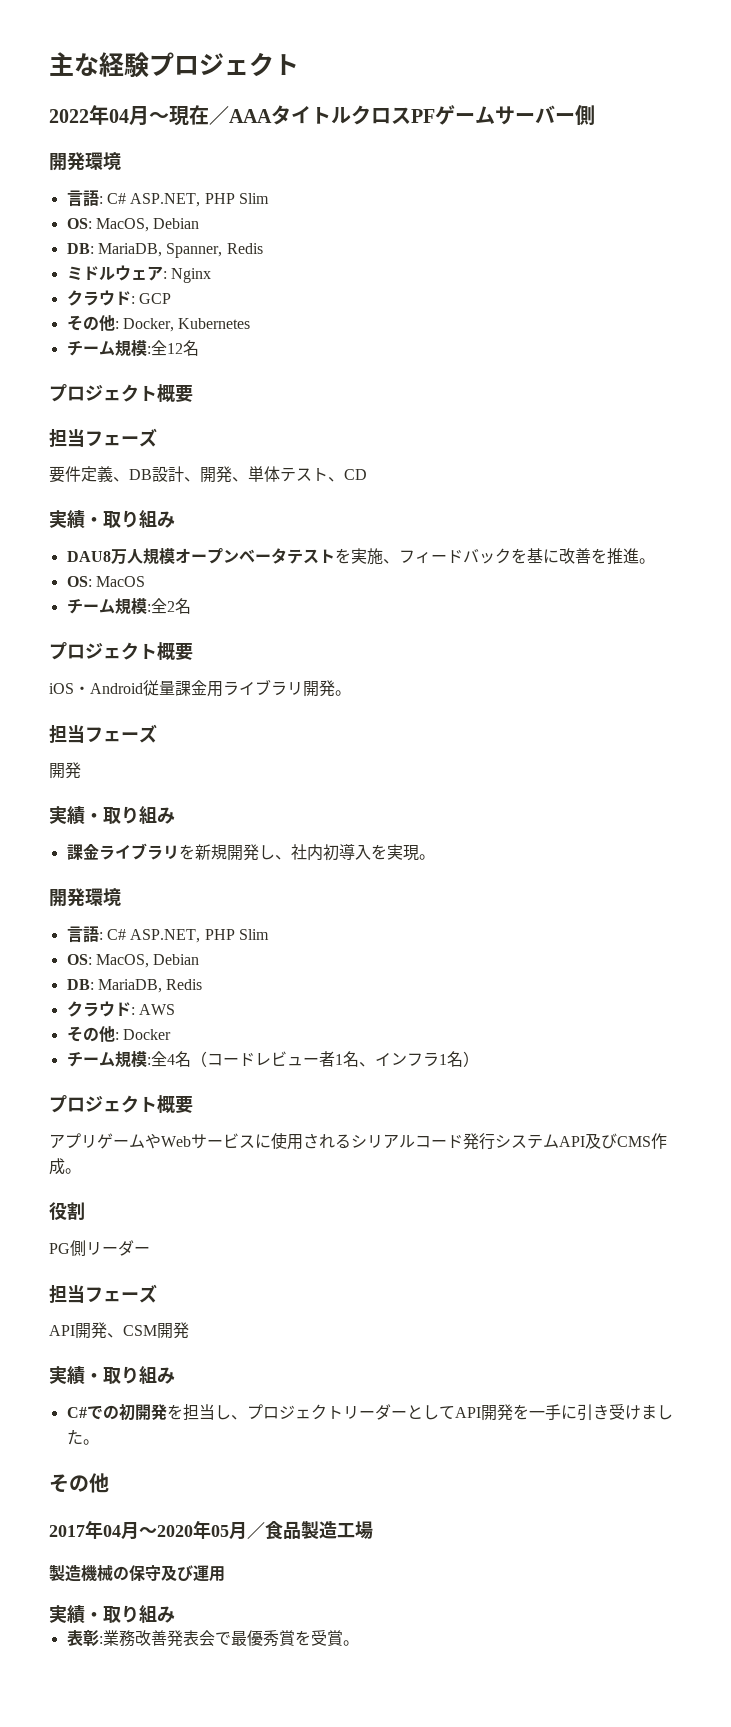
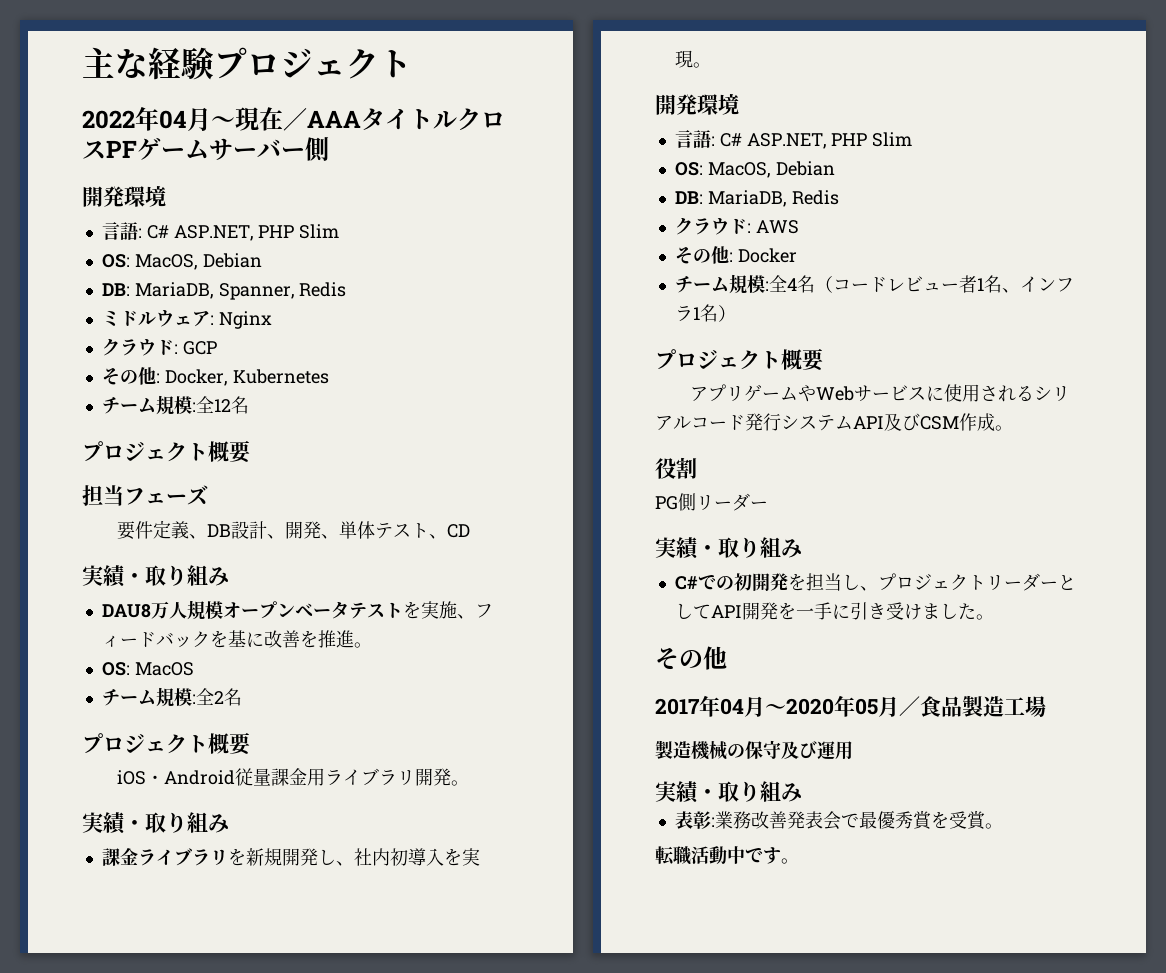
  iOS・Android従量課金用ライブラリ開発。
- 担当フェーズ
- 開発
- アプリゲームやWebサービスに使用されるシリアルコード発行システムAPI及びCMS作成。
+ アプリゲームやWebサービスに使用されるシリアルコード発行システムAPI及びCSM作成。
  PG側リーダー
- 担当フェーズ
- API開発、CSM開発
+ 転職活動中です。

